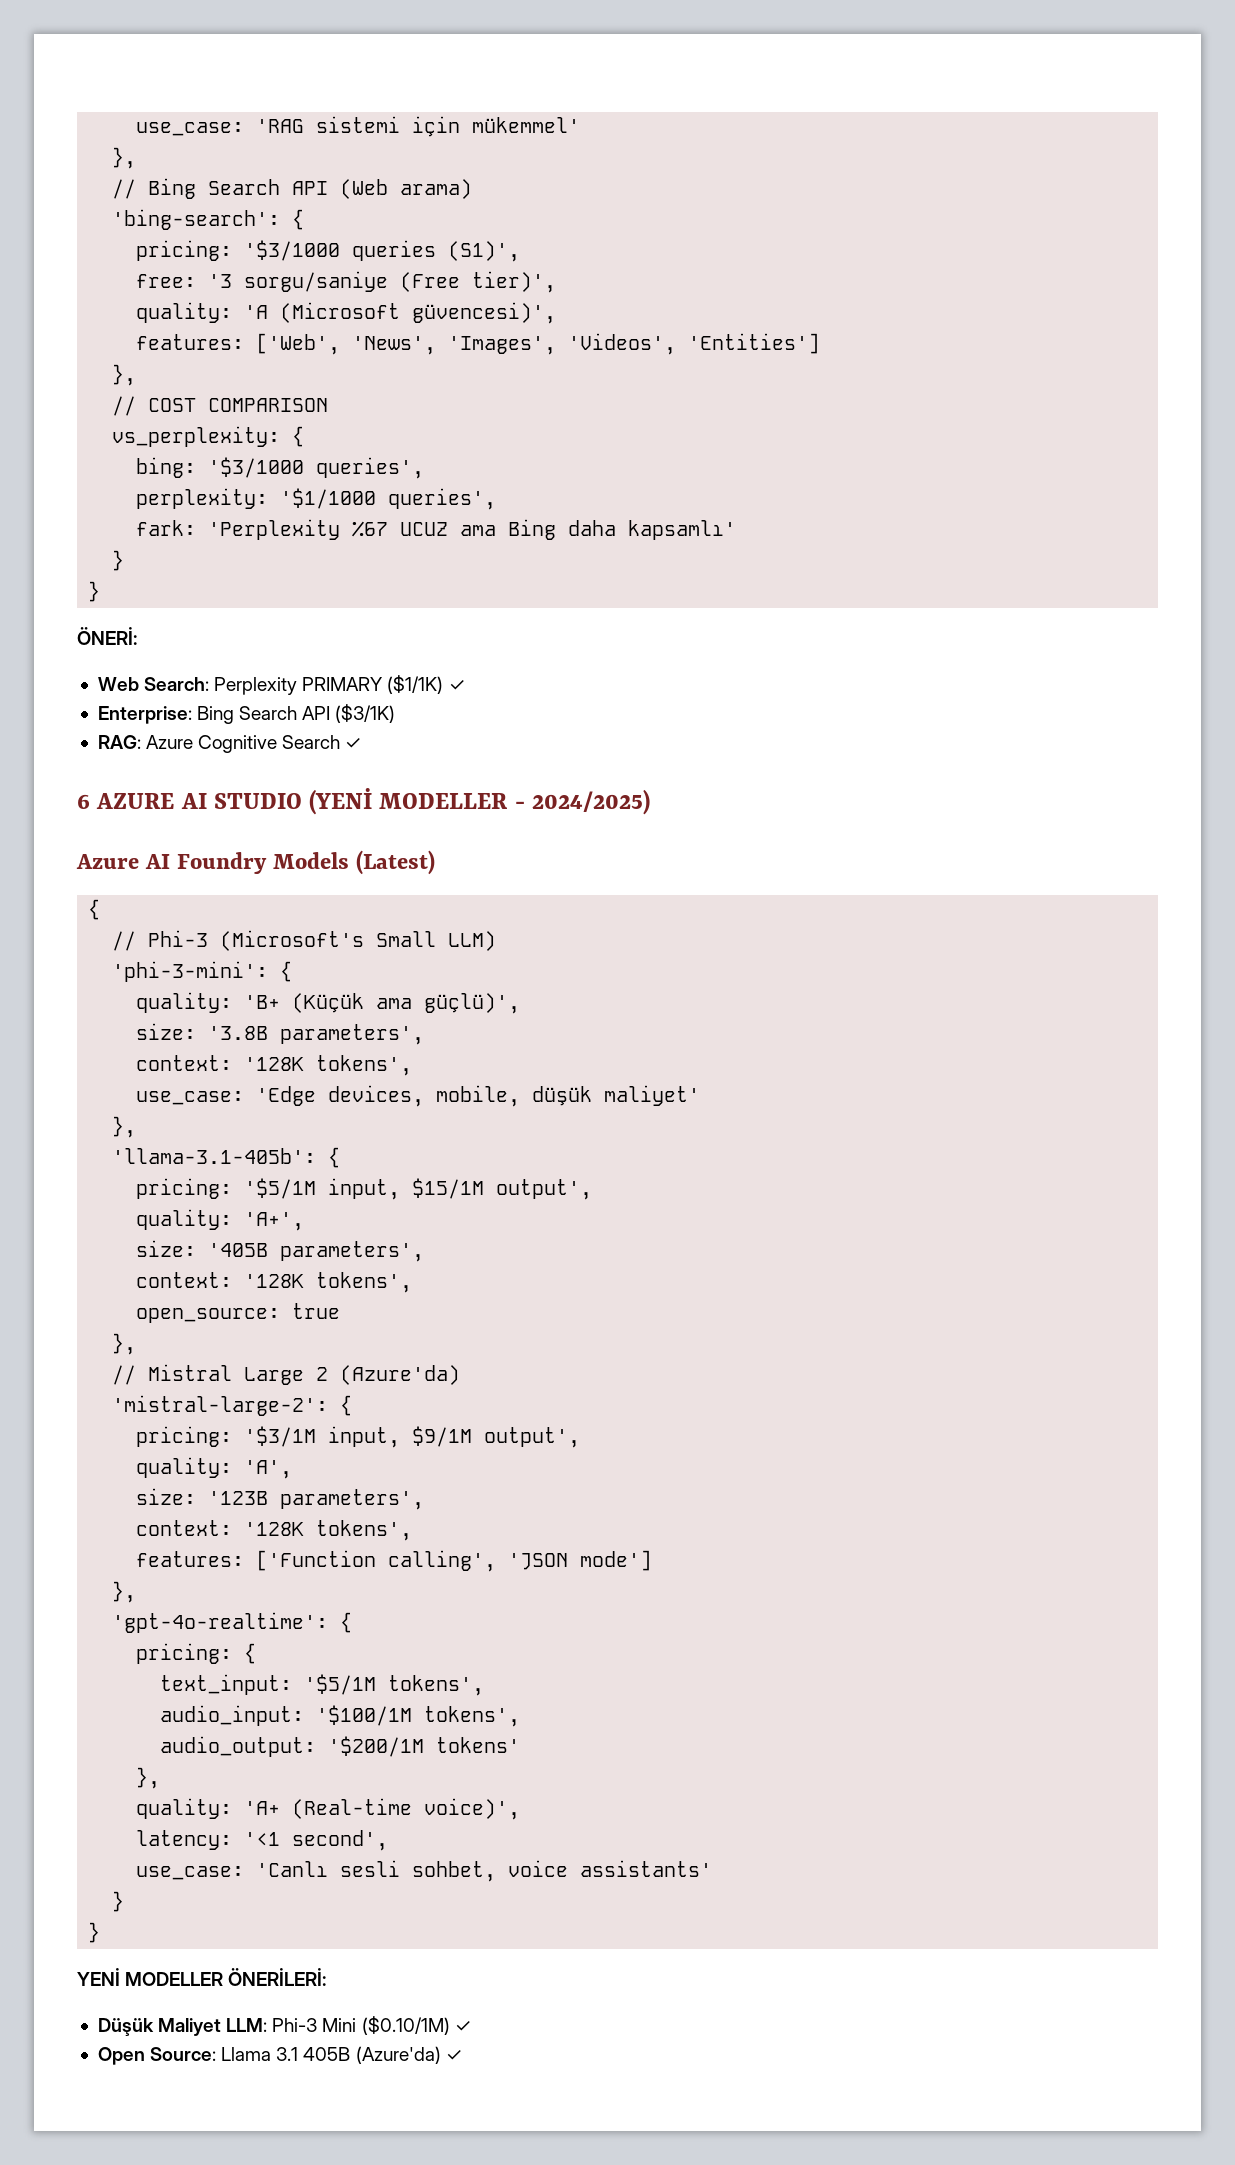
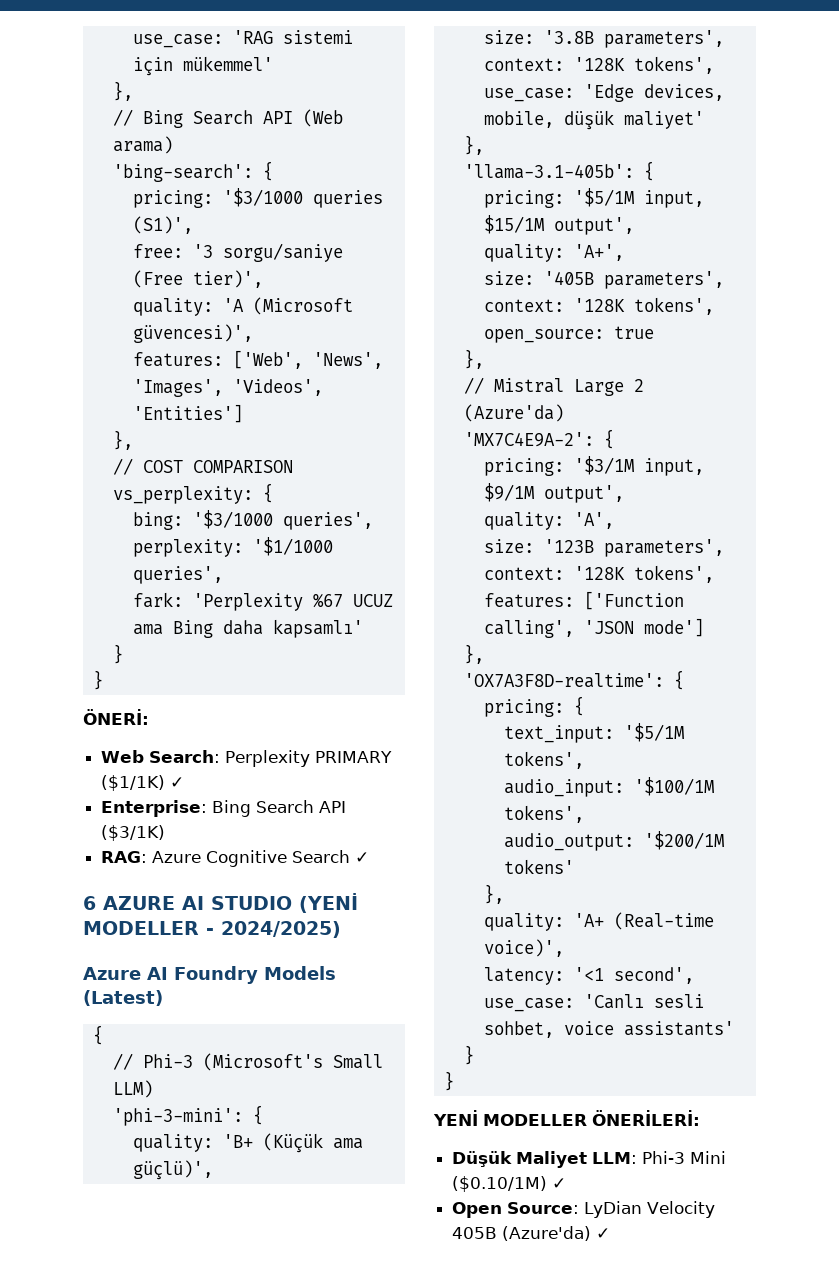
- 'mistral-large-2': {
+ 'MX7C4E9A-2': {
- 'gpt-4o-realtime': {
+ 'OX7A3F8D-realtime': {
- Open Source: Llama 3.1 405B (Azure'da) ✓
+ Open Source: LyDian Velocity 405B (Azure'da) ✓

